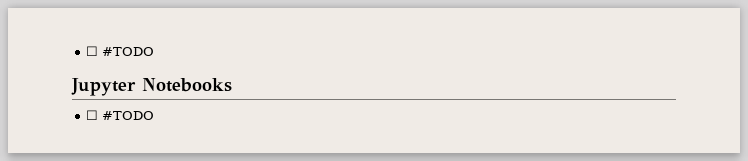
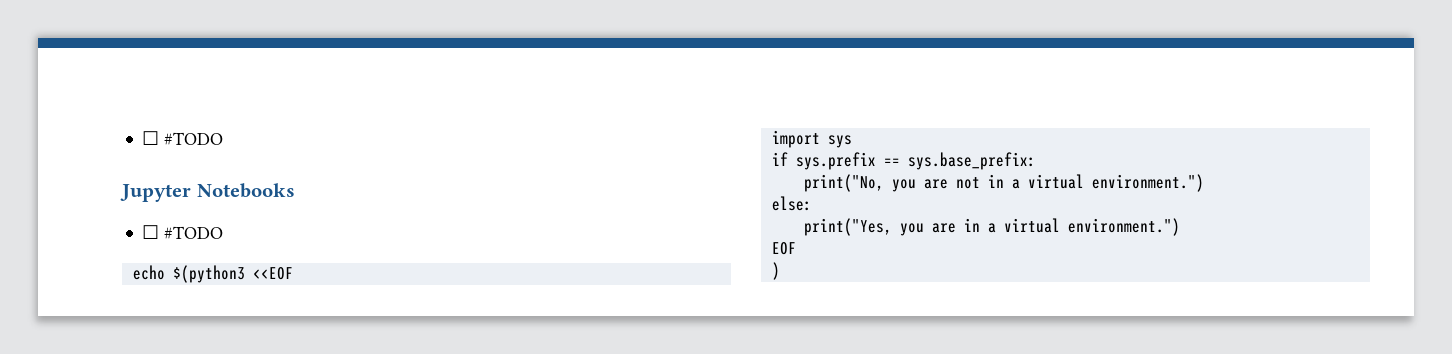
+ echo $(python3 <<EOF
+ import sys
+ if sys.prefix == sys.base_prefix:
+ print("No, you are not in a virtual environment.")
+ else:
+ print("Yes, you are in a virtual environment.")
+ EOF
+ )

